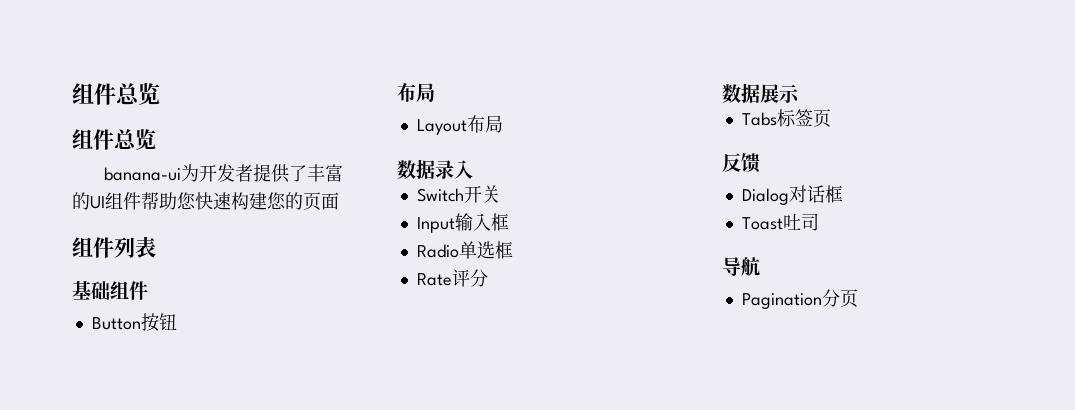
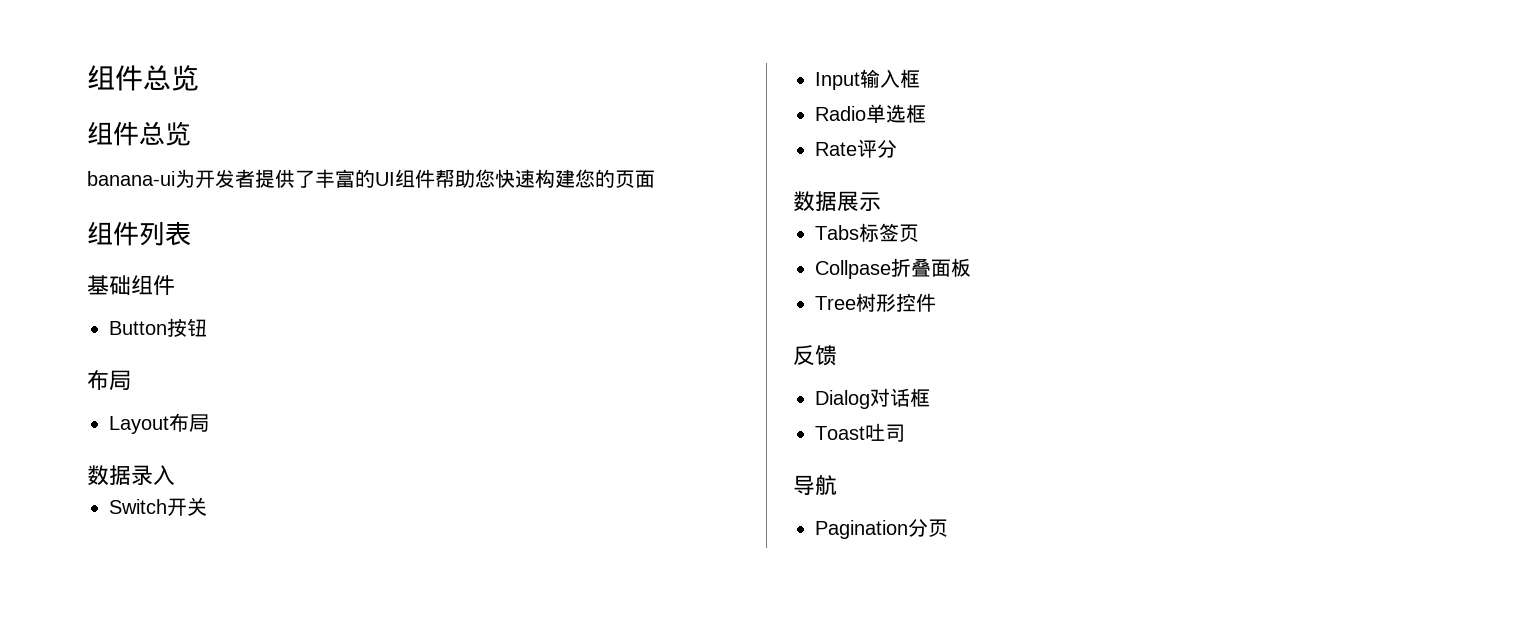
+ Collpase折叠面板
+ Tree树形控件

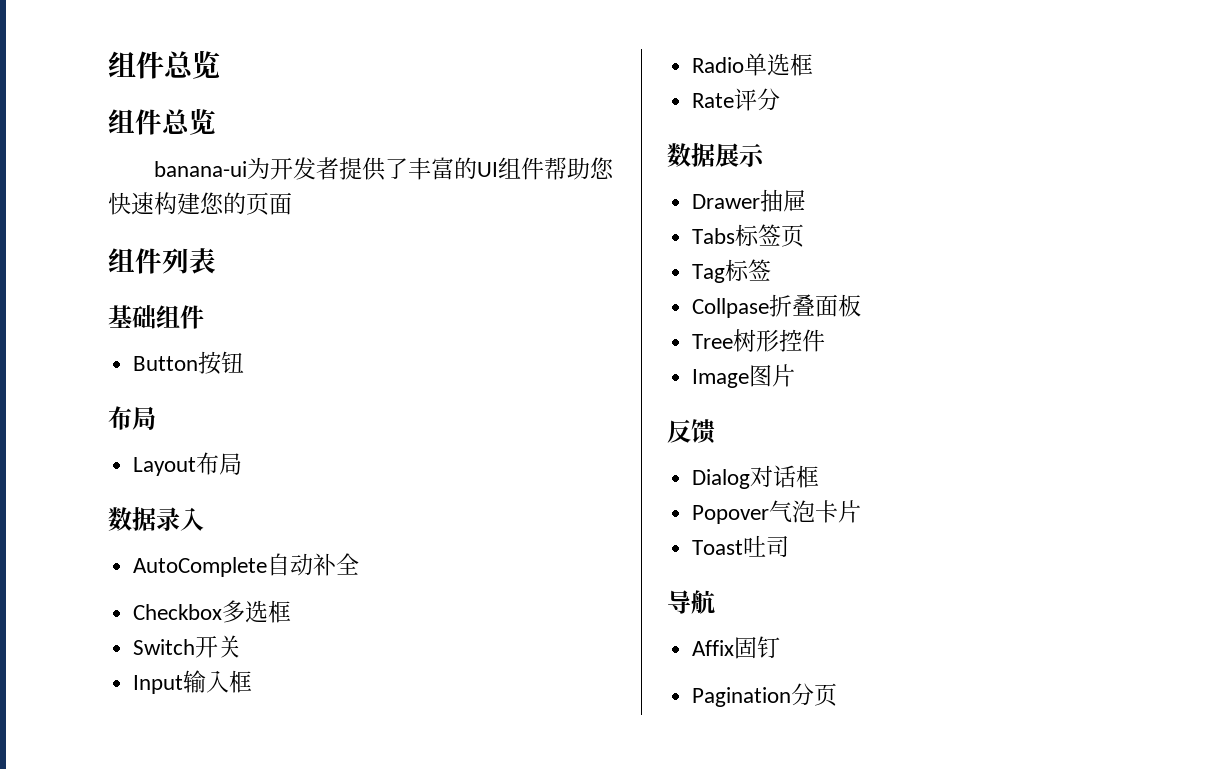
+ AutoComplete自动补全
+ Checkbox多选框
+ Drawer抽屉
+ Tag标签
+ Image图片
+ Popover气泡卡片
+ Affix固钉

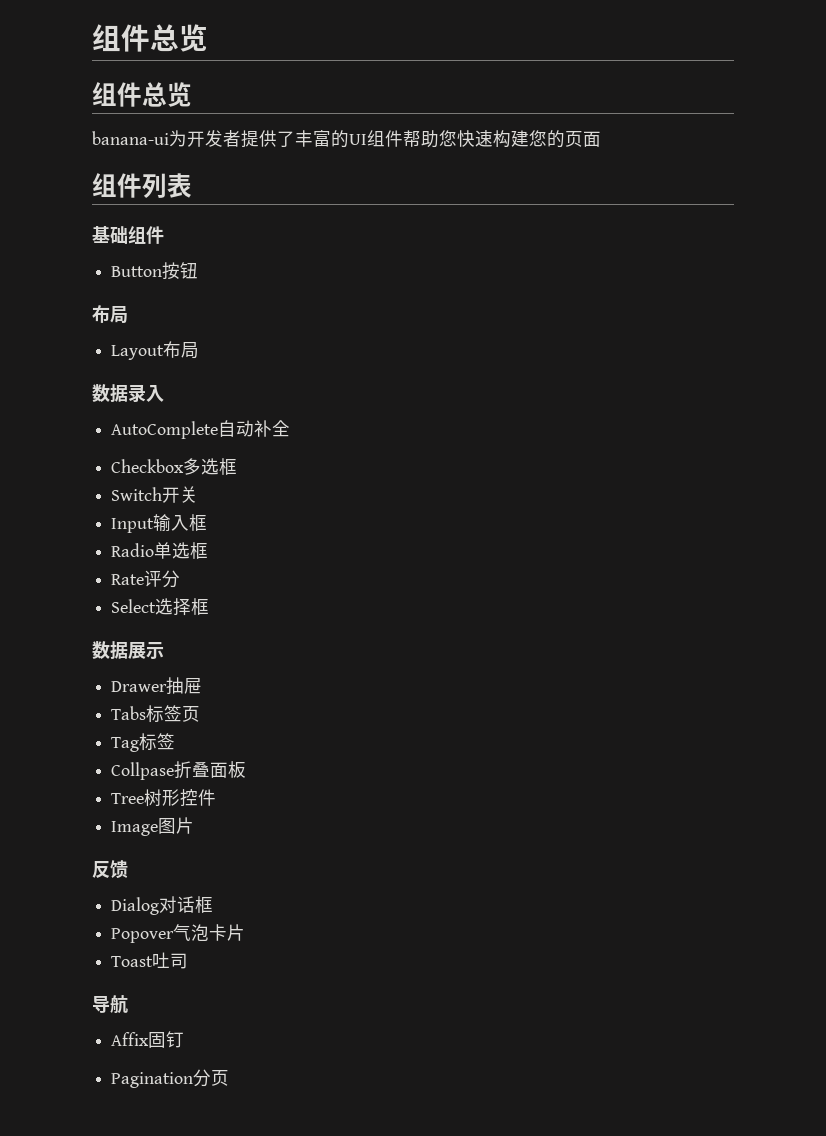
+ Select选择框

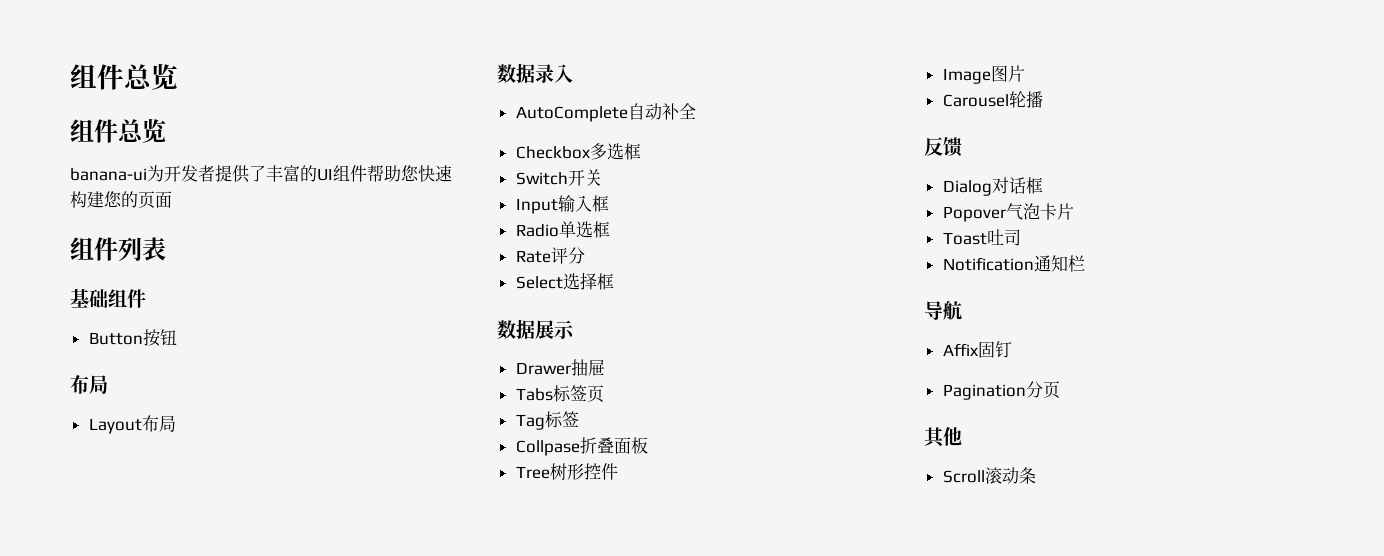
+ Carousel轮播
+ Notification通知栏
+ 其他
+ Scroll滚动条

